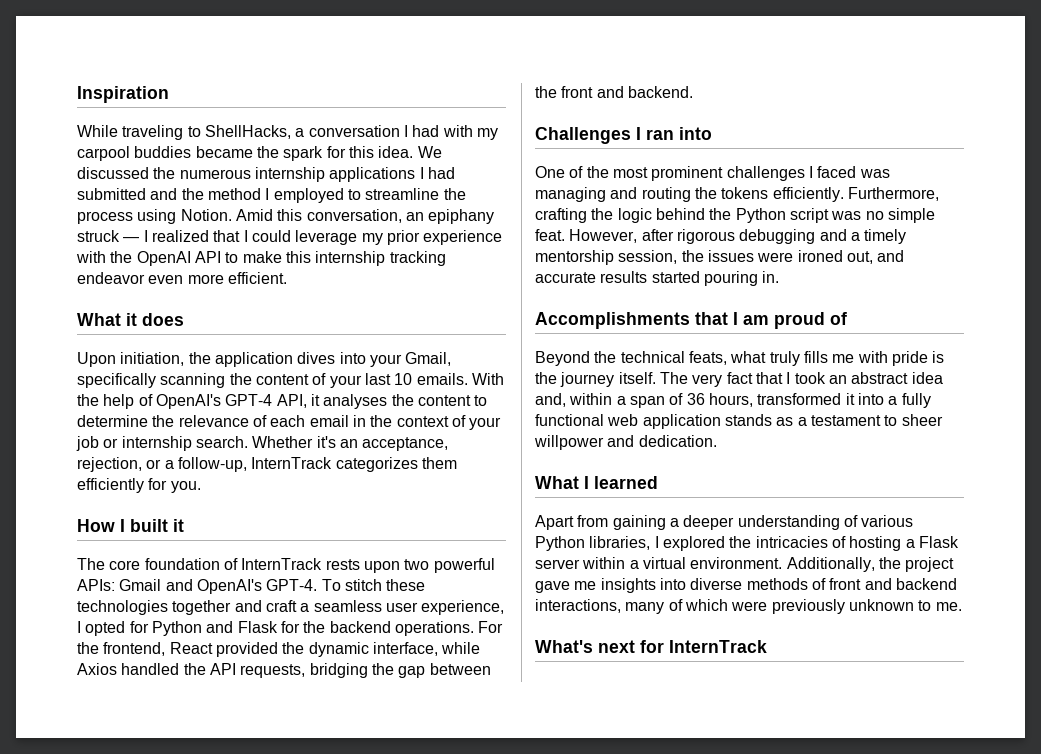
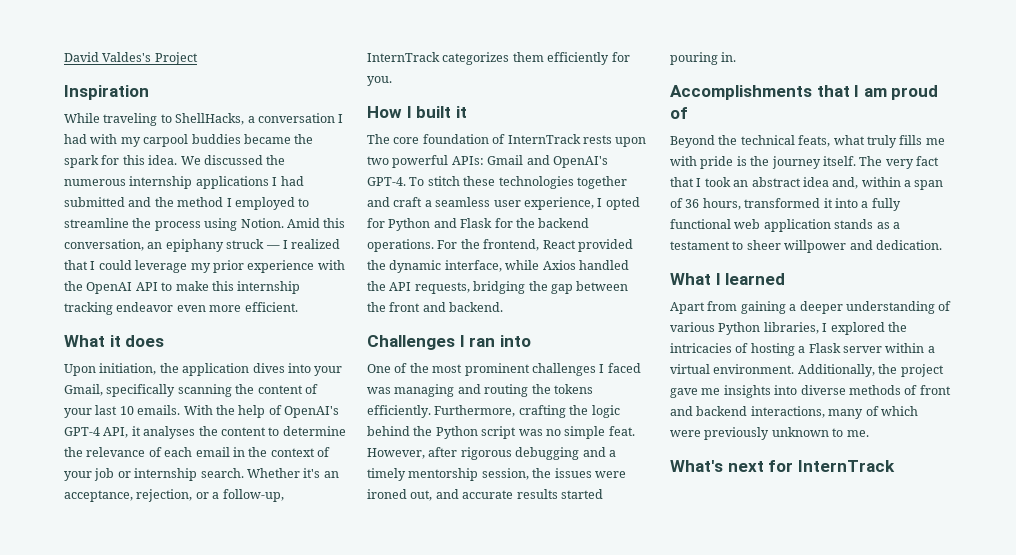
+ David Valdes's Project

